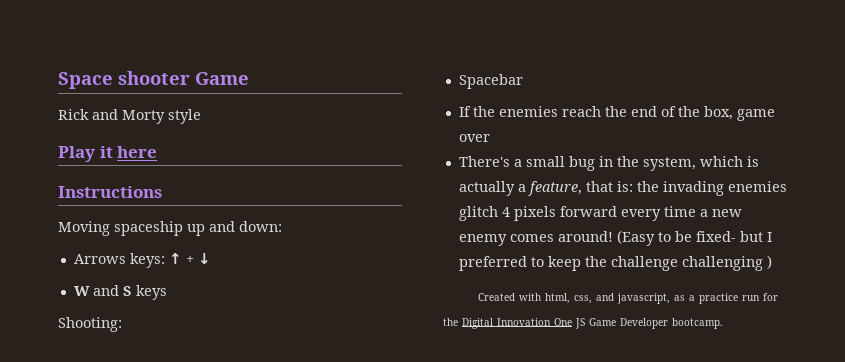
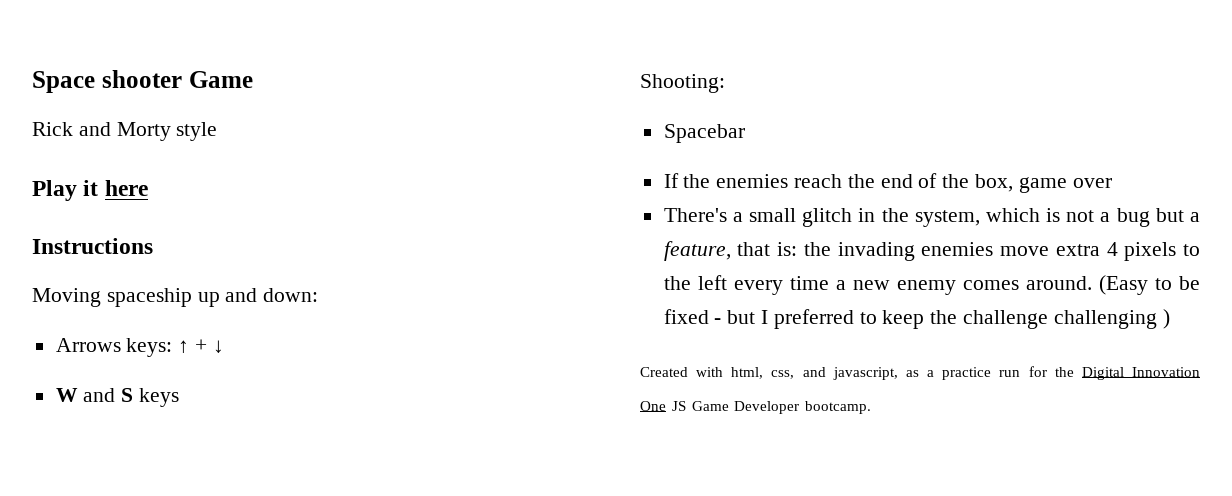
- There's a small bug in the system, which is actually a feature, that is: the invading enemies glitch 4 pixels forward every time a new enemy comes around!
+ There's a small glitch in the system, which is not a bug but a feature, that is: the invading enemies move extra 4 pixels to the left every time a new enemy comes around.
- (Easy to be fixed- but I preferred to keep the challenge challenging )
+ (Easy to be fixed - but I preferred to keep the challenge challenging )

